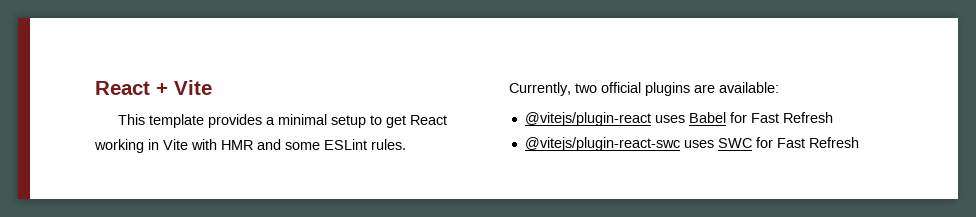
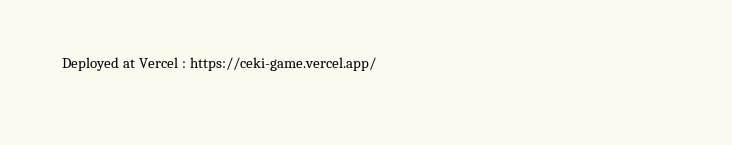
- React + Vite
- This template provides a minimal setup to get React working in Vite with HMR and some ESLint rules.
- Currently, two official plugins are available:
- @vitejs/plugin-react uses Babel for Fast Refresh
- @vitejs/plugin-react-swc uses SWC for Fast Refresh
+ Deployed at Vercel : https://ceki-game.vercel.app/

